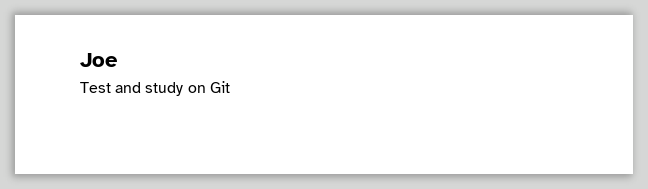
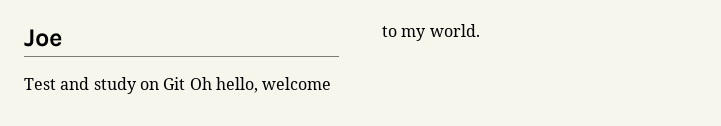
- Test and study on Git
+ Test and study on Git Oh hello, welcome to my world.

